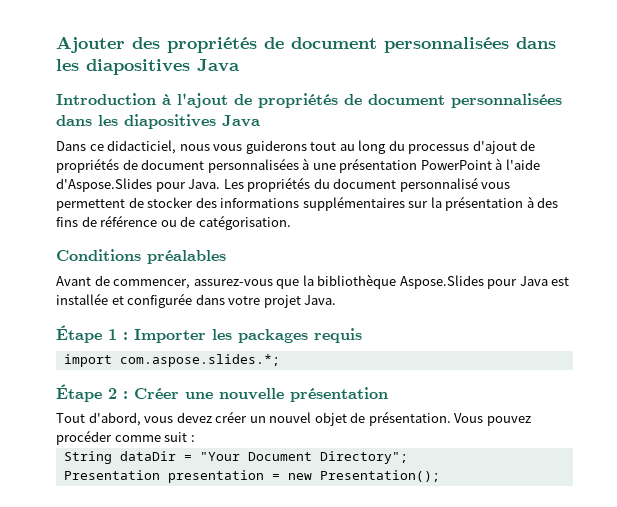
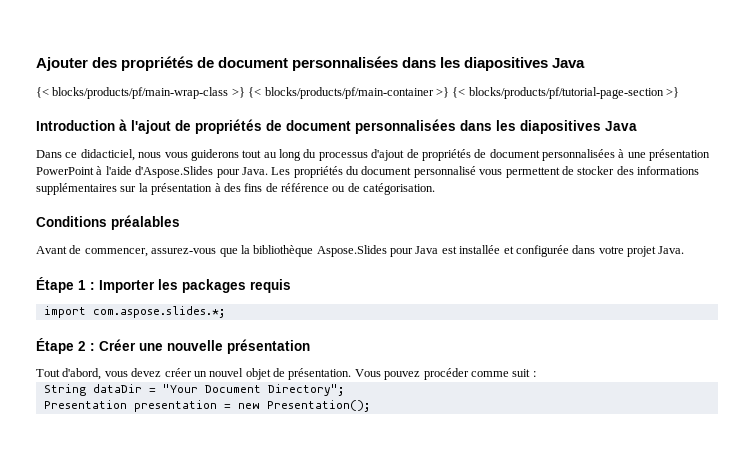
+ {< blocks/products/pf/main-wrap-class >} {< blocks/products/pf/main-container >} {< blocks/products/pf/tutorial-page-section >}

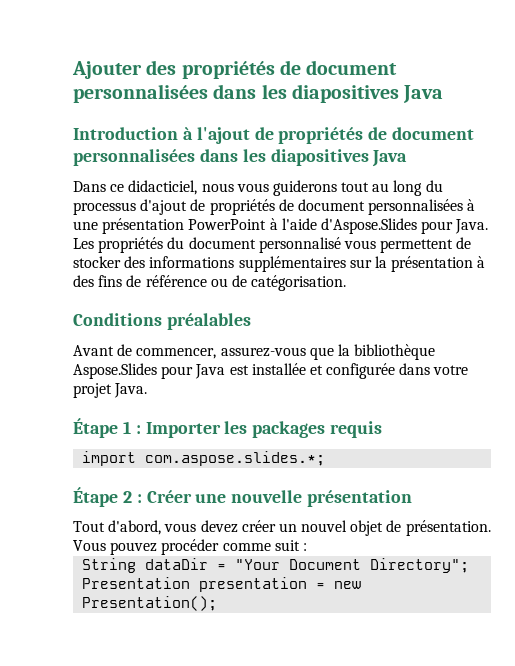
- {< blocks/products/pf/main-wrap-class >} {< blocks/products/pf/main-container >} {< blocks/products/pf/tutorial-page-section >}

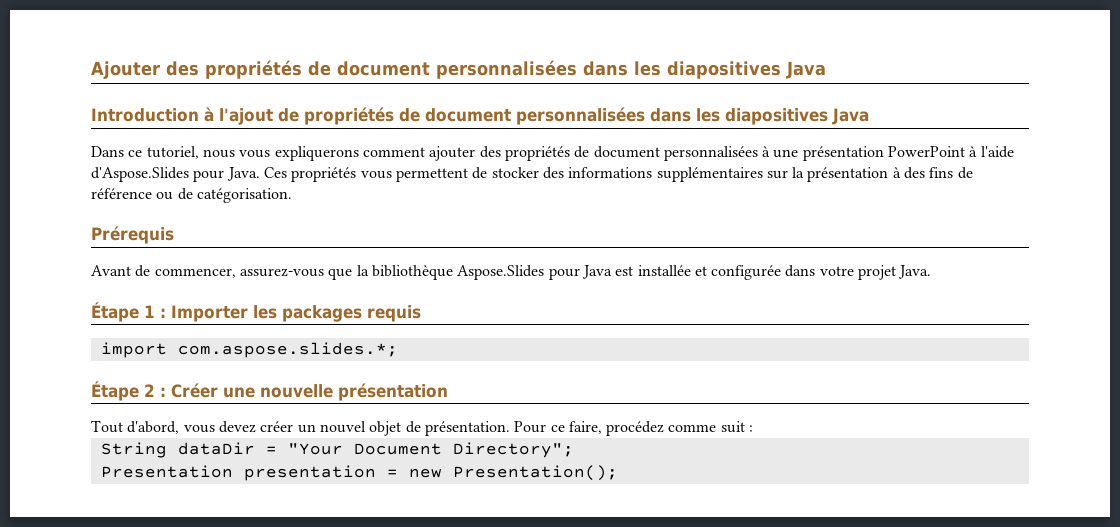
- Dans ce didacticiel, nous vous guiderons tout au long du processus d'ajout de propriétés de document personnalisées à une présentation PowerPoint à l'aide d'Aspose.Slides pour Java.
+ Dans ce tutoriel, nous vous expliquerons comment ajouter des propriétés de document personnalisées à une présentation PowerPoint à l'aide d'Aspose.Slides pour Java.
- Les propriétés du document personnalisé vous permettent de stocker des informations supplémentaires sur la présentation à des fins de référence ou de catégorisation.
+ Ces propriétés vous permettent de stocker des informations supplémentaires sur la présentation à des fins de référence ou de catégorisation.
- Conditions préalables
+ Prérequis
- Vous pouvez procéder comme suit :
+ Pour ce faire, procédez comme suit :

